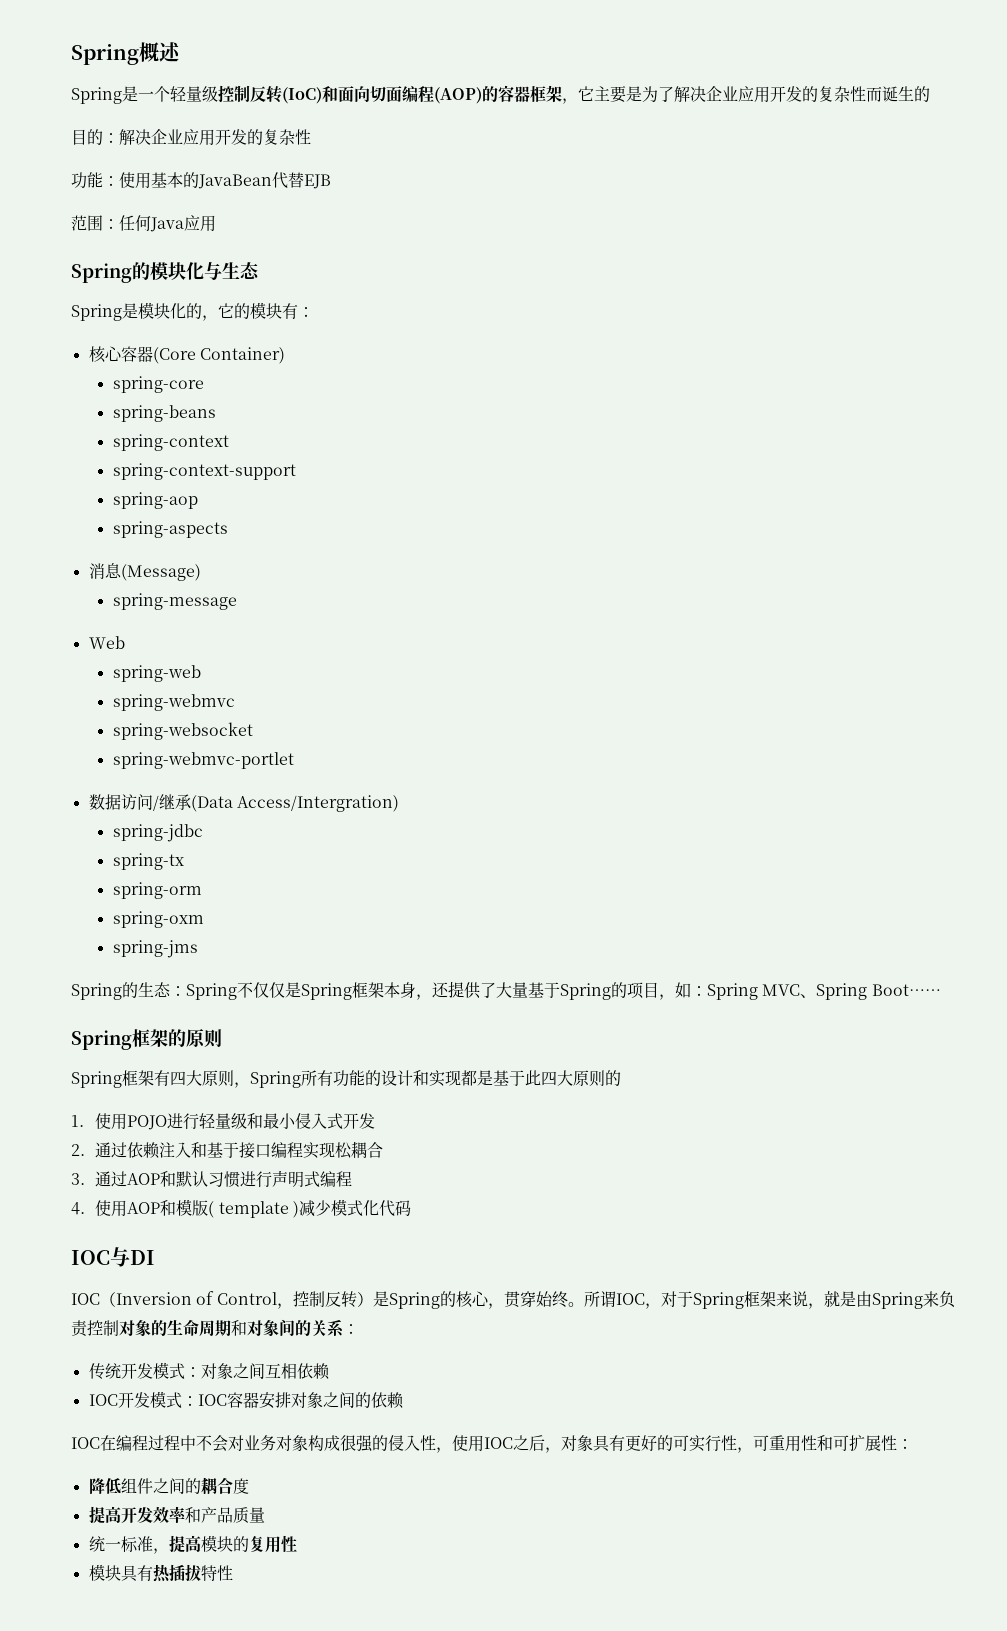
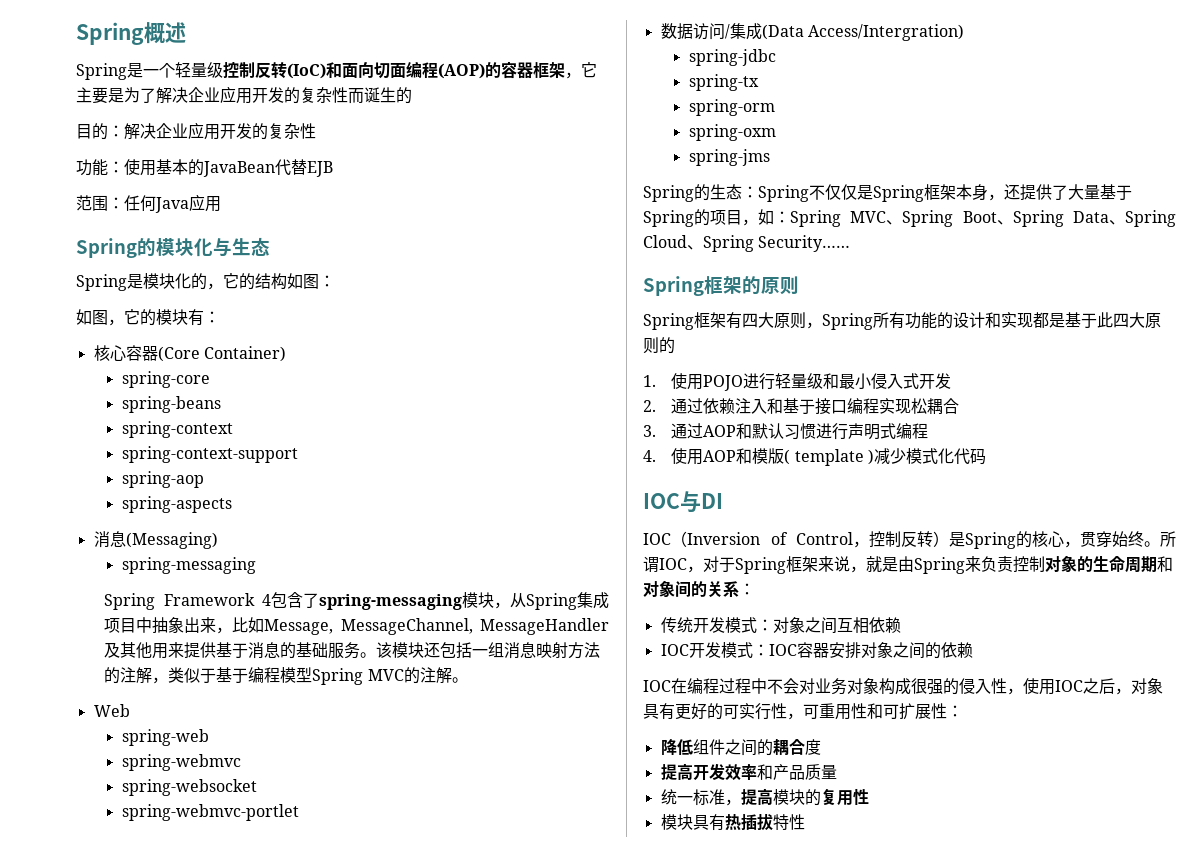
- Spring是模块化的，它的模块有：
+ Spring是模块化的，它的结构如图：
+ 如图，它的模块有：
- 消息(Message)
- spring-message
+ 消息(Messaging)
+ spring-messaging
+ Spring Framework 4包含了spring-messaging模块，从Spring集成项目中抽象出来，比如Message, MessageChannel, MessageHandler及其他用来提供基于消息的基础服务。该模块还包括一组消息映射方法的注解，类似于基于编程模型Spring MVC的注解。
- 数据访问/继承(Data Access/Intergration)
+ 数据访问/集成(Data Access/Intergration)
- Spring的生态：Spring不仅仅是Spring框架本身，还提供了大量基于Spring的项目，如：Spring MVC、Spring Boot……
+ Spring的生态：Spring不仅仅是Spring框架本身，还提供了大量基于Spring的项目，如：Spring MVC、Spring Boot、Spring Data、Spring Cloud、Spring Security……

